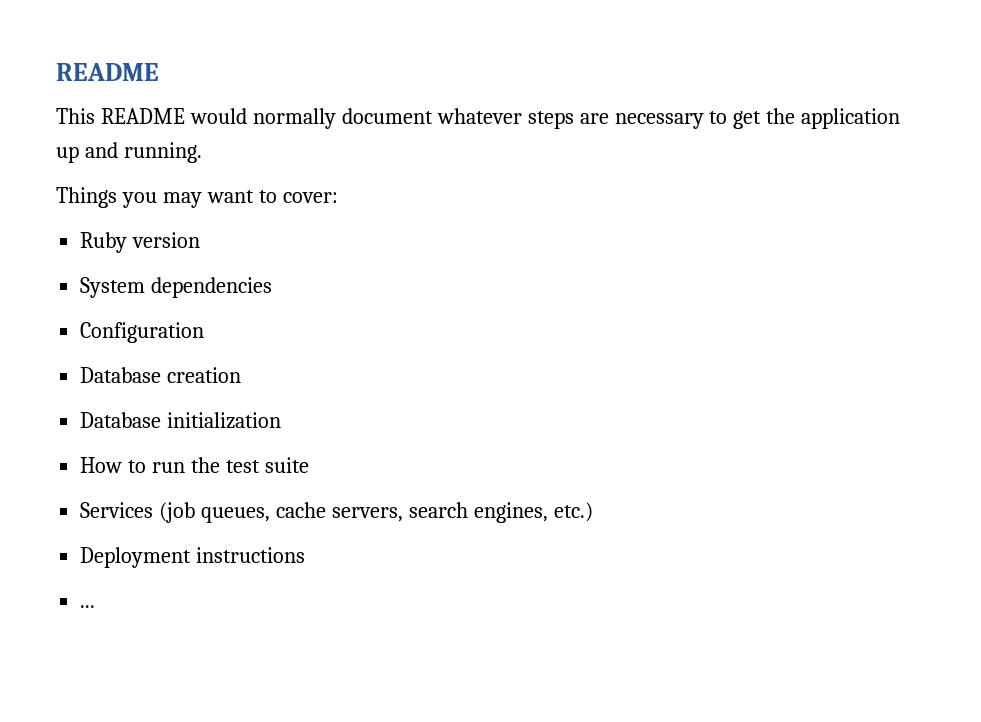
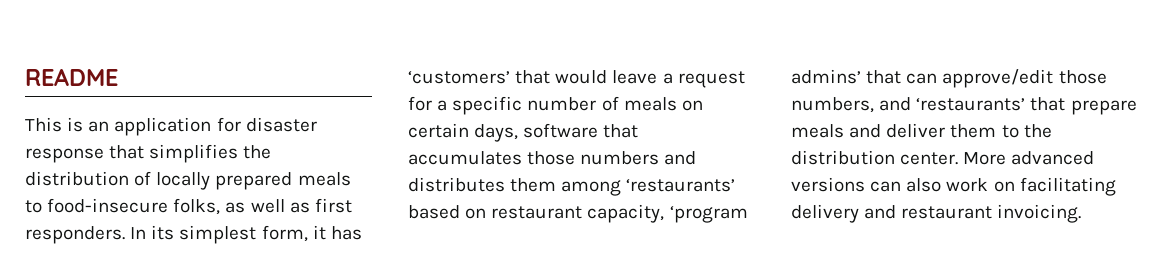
- This README would normally document whatever steps are necessary to get the application up and running.
- Things you may want to cover:
- Ruby version
- System dependencies
- Configuration
- Database creation
- Database initialization
- How to run the test suite
- Services (job queues, cache servers, search engines, etc.)
- Deployment instructions
- ...
+ This is an application for disaster response that simplifies the distribution of locally prepared meals to food-insecure folks, as well as first responders. In its simplest form, it has ‘customers’ that would leave a request for a specific number of meals on certain days, software that accumulates those numbers and distributes them among ‘restaurants’ based on restaurant capacity, ‘program admins’ that can approve/edit those numbers, and ‘restaurants’ that prepare meals and deliver them to the distribution center. More advanced versions can also work on facilitating delivery and restaurant invoicing.

